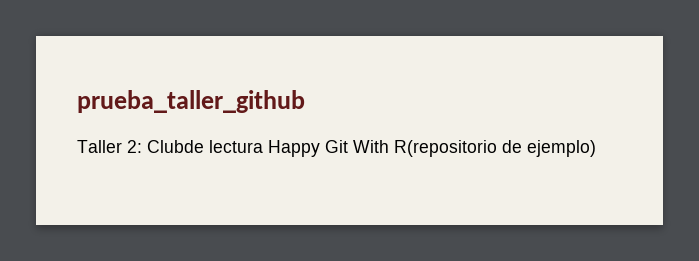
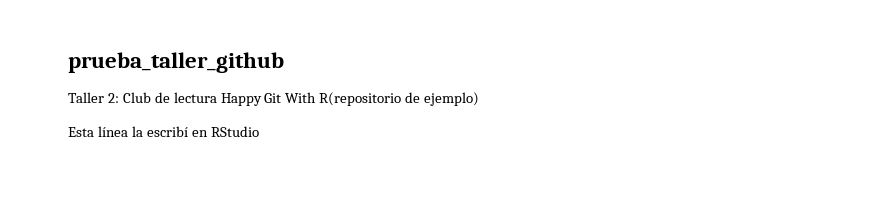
- Taller 2: Clubde lectura Happy Git With R(repositorio de ejemplo)
+ Taller 2: Club de lectura Happy Git With R(repositorio de ejemplo)
+ Esta línea la escribí en RStudio

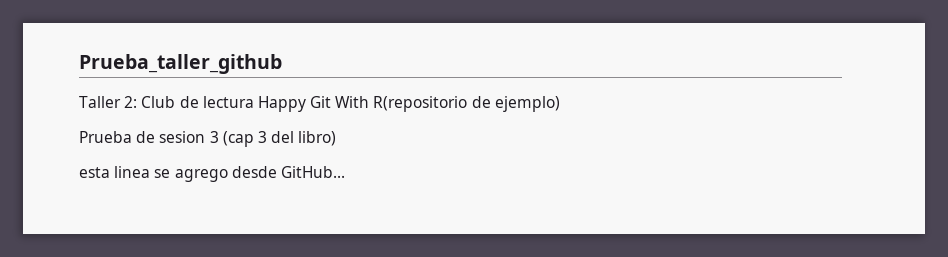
- prueba_taller_github
+ Prueba_taller_github
- Esta línea la escribí en RStudio
+ Prueba de sesion 3 (cap 3 del libro)
+ esta linea se agrego desde GitHub...

